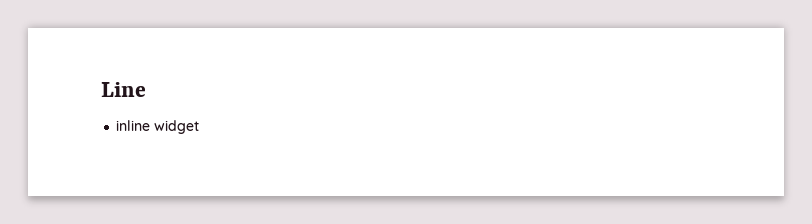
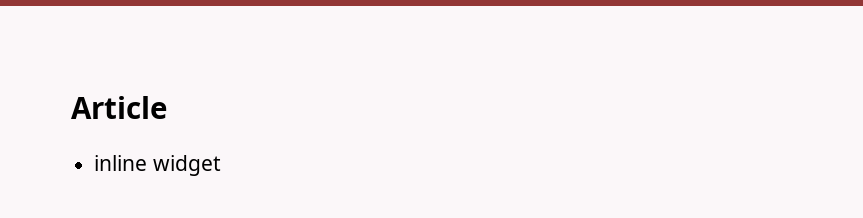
- Line
+ Article

